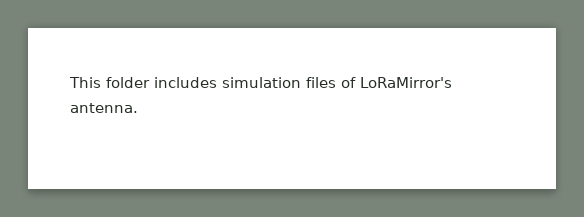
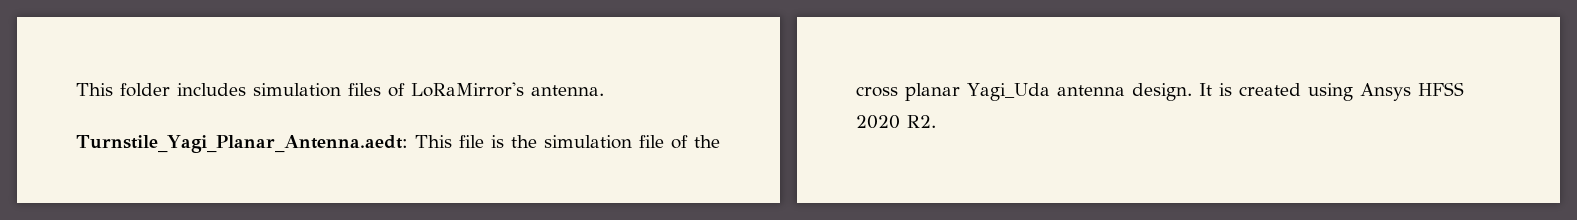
+ Turnstile_Yagi_Planar_Antenna.aedt: This file is the simulation file of the cross planar Yagi_Uda antenna design. It is created using Ansys HFSS 2020 R2.

